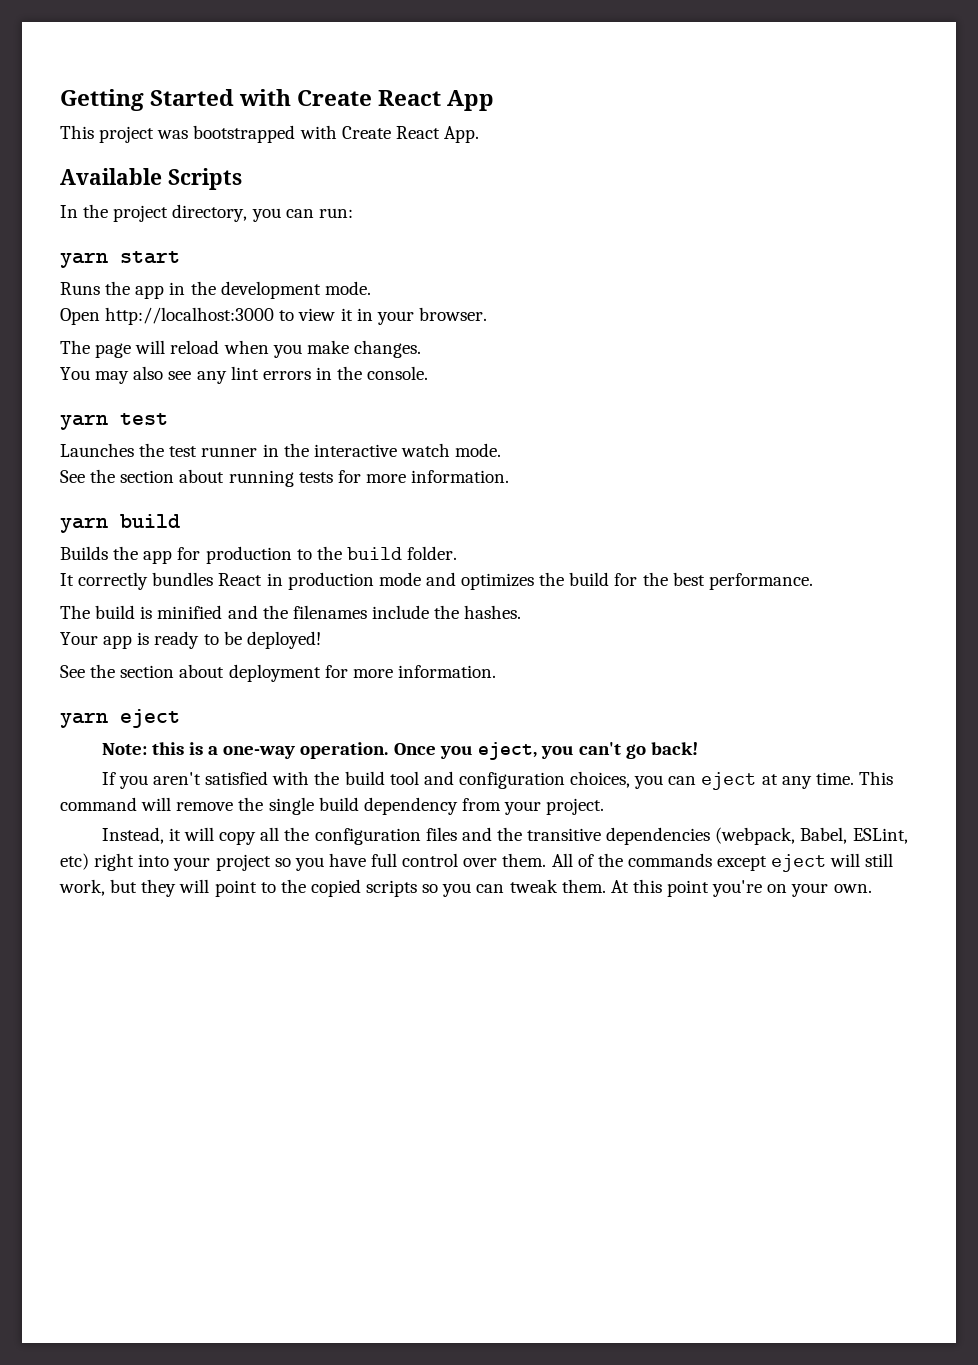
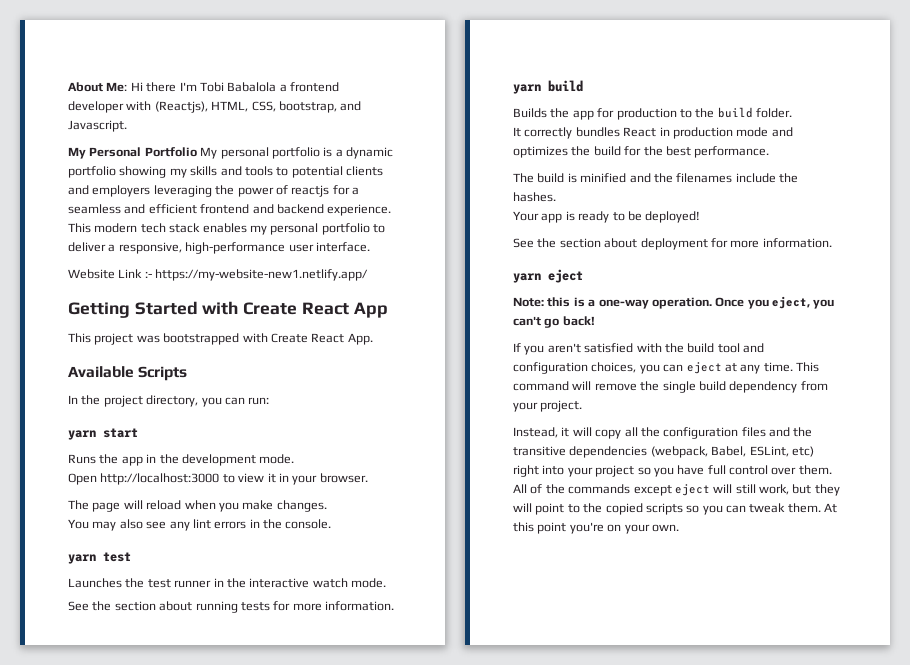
+ About Me: Hi there I'm Tobi Babalola a frontend developer with (Reactjs), HTML, CSS, bootstrap, and Javascript.
+ My Personal Portfolio My personal portfolio is a dynamic portfolio showing my skills and tools to potential clients and employers leveraging the power of reactjs for a seamless and efficient frontend and backend experience. This modern tech stack enables my personal portfolio to deliver a responsive, high-performance user interface.
+ Website Link :- https://my-website-new1.netlify.app/

